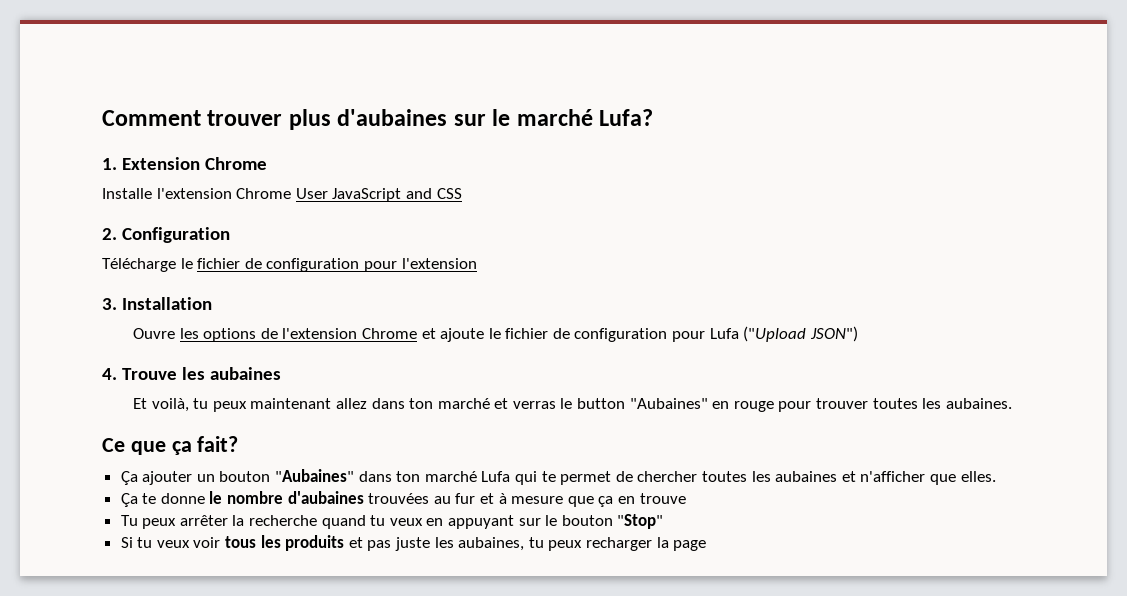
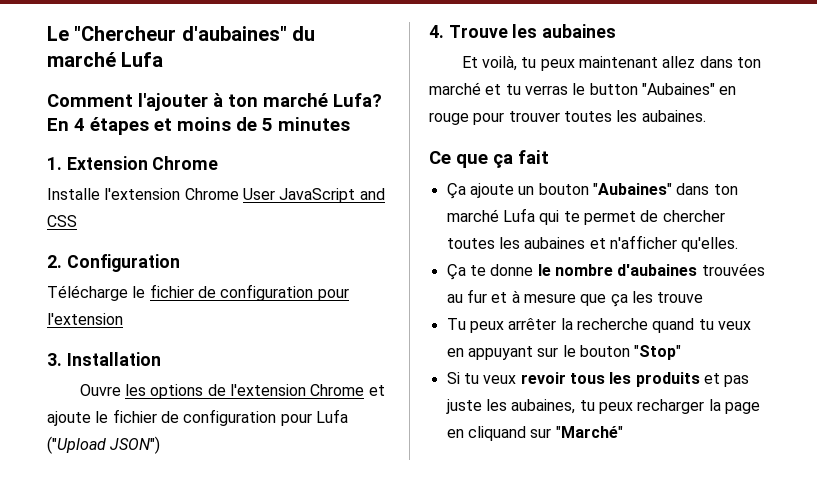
- Comment trouver plus d'aubaines sur le marché Lufa?
+ Le "Chercheur d'aubaines" du marché Lufa
+ Comment l'ajouter à ton marché Lufa? En 4 étapes et moins de 5 minutes
- Et voilà, tu peux maintenant allez dans ton marché et verras le button "Aubaines" en rouge pour trouver toutes les aubaines.
+ Et voilà, tu peux maintenant allez dans ton marché et tu verras le button "Aubaines" en rouge pour trouver toutes les aubaines.
- Ce que ça fait?
- Ça ajouter un bouton "Aubaines" dans ton marché Lufa qui te permet de chercher toutes les aubaines et n'afficher que elles.
+ Ce que ça fait
+ Ça ajoute un bouton "Aubaines" dans ton marché Lufa qui te permet de chercher toutes les aubaines et n'afficher qu'elles.
- Ça te donne le nombre d'aubaines trouvées au fur et à mesure que ça en trouve
+ Ça te donne le nombre d'aubaines trouvées au fur et à mesure que ça les trouve
- Si tu veux voir tous les produits et pas juste les aubaines, tu peux recharger la page
+ Si tu veux revoir tous les produits et pas juste les aubaines, tu peux recharger la page en cliquand sur "Marché"

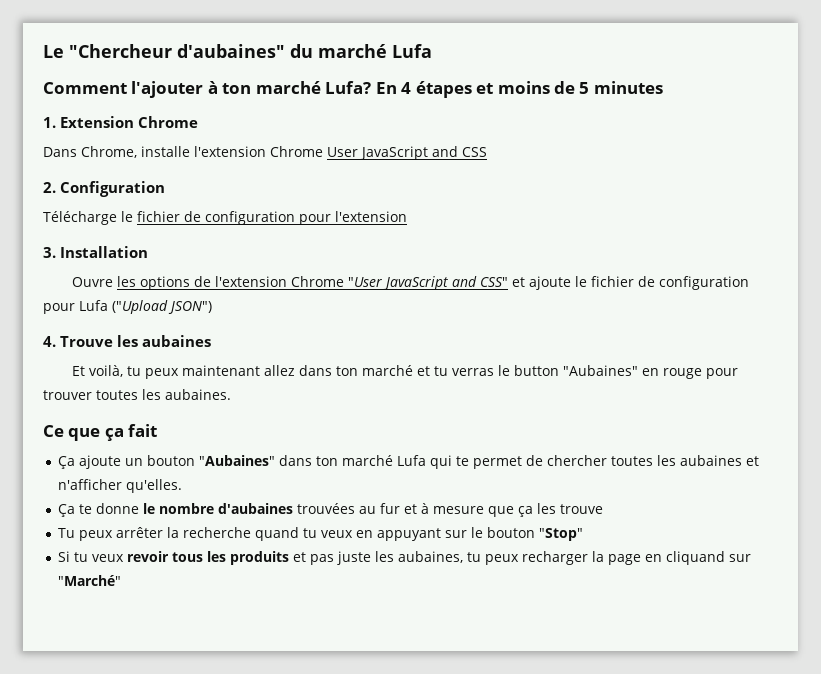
- Installe l'extension Chrome User JavaScript and CSS
+ Dans Chrome, installe l'extension Chrome User JavaScript and CSS
- Ouvre les options de l'extension Chrome et ajoute le fichier de configuration pour Lufa ("Upload JSON")
+ Ouvre les options de l'extension Chrome "User JavaScript and CSS" et ajoute le fichier de configuration pour Lufa ("Upload JSON")

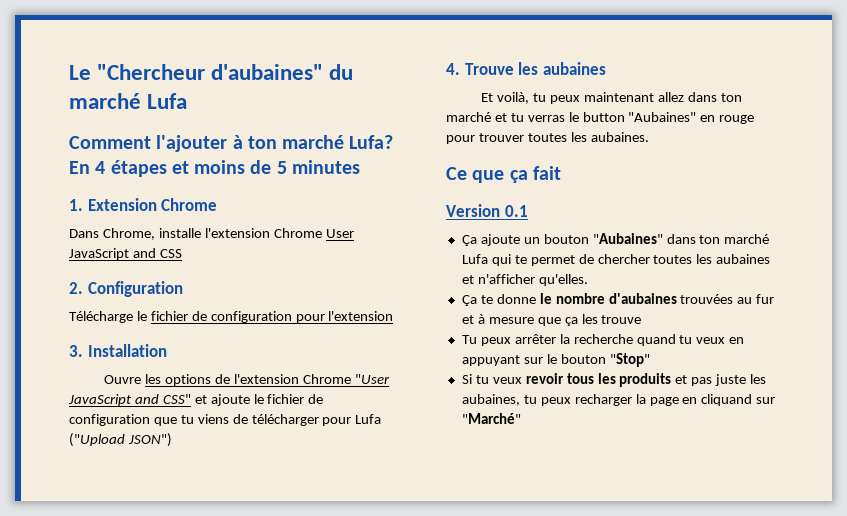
- Ouvre les options de l'extension Chrome "User JavaScript and CSS" et ajoute le fichier de configuration pour Lufa ("Upload JSON")
+ Ouvre les options de l'extension Chrome "User JavaScript and CSS" et ajoute le fichier de configuration que tu viens de télécharger pour Lufa ("Upload JSON")
+ Version 0.1

